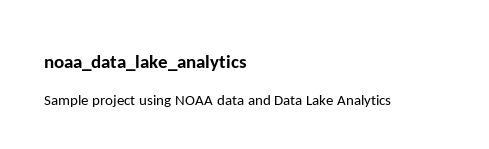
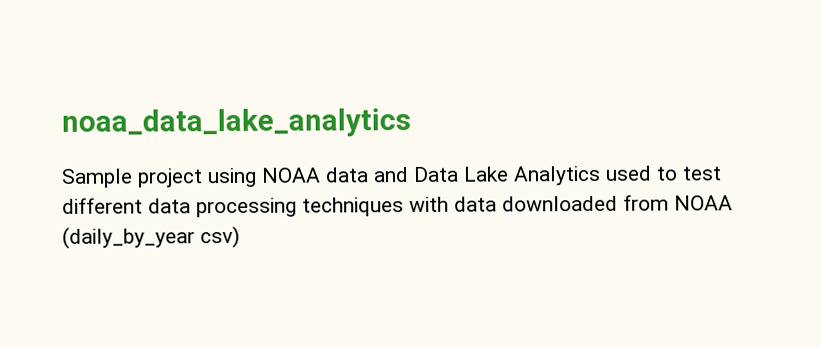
- Sample project using NOAA data and Data Lake Analytics
+ Sample project using NOAA data and Data Lake Analytics used to test different data processing techniques with data downloaded from NOAA (daily_by_year csv)

